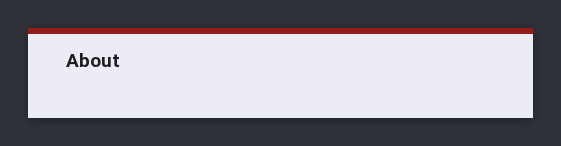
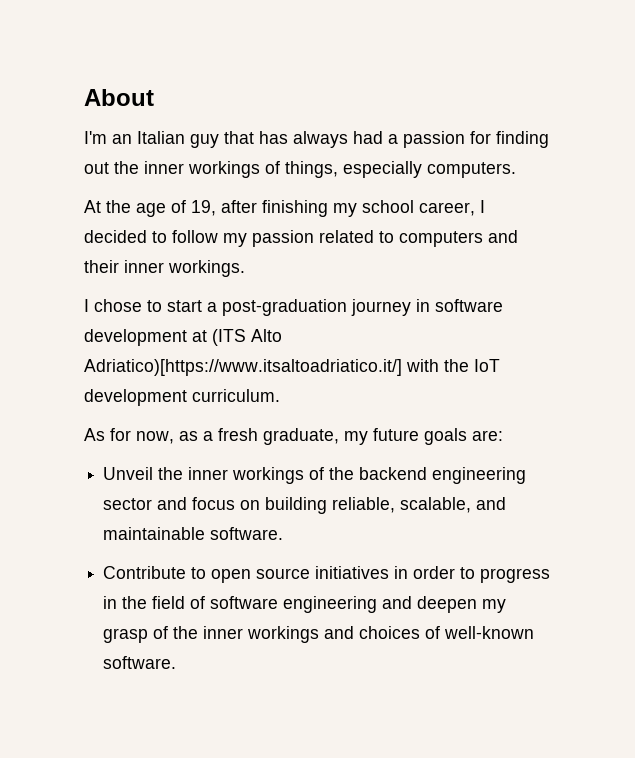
+ I'm an Italian guy that has always had a passion for finding out the inner workings of things, especially computers.
+ At the age of 19, after finishing my school career, I decided to follow my passion related to computers and their inner workings.
+ I chose to start a post-graduation journey in software development at (ITS Alto Adriatico)[https://www.itsaltoadriatico.it/] with the IoT development curriculum.
+ As for now, as a fresh graduate, my future goals are:
+ Unveil the inner workings of the backend engineering sector and focus on building reliable, scalable, and maintainable software.
+ Contribute to open source initiatives in order to progress in the field of software engineering and deepen my grasp of the inner workings and choices of well-known software.

